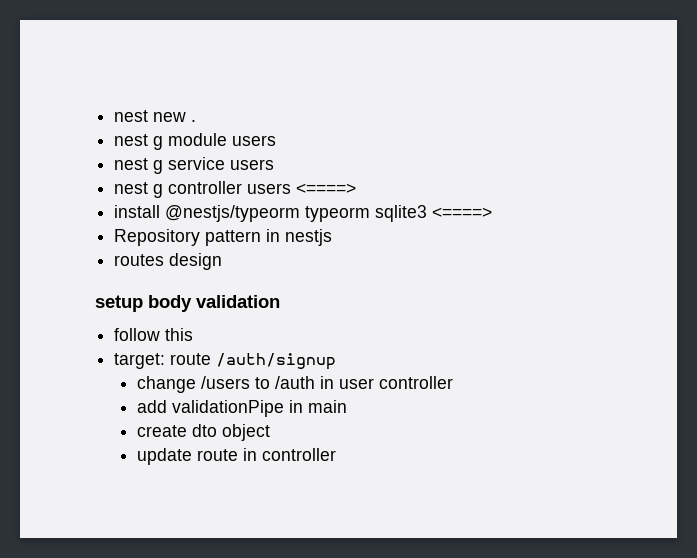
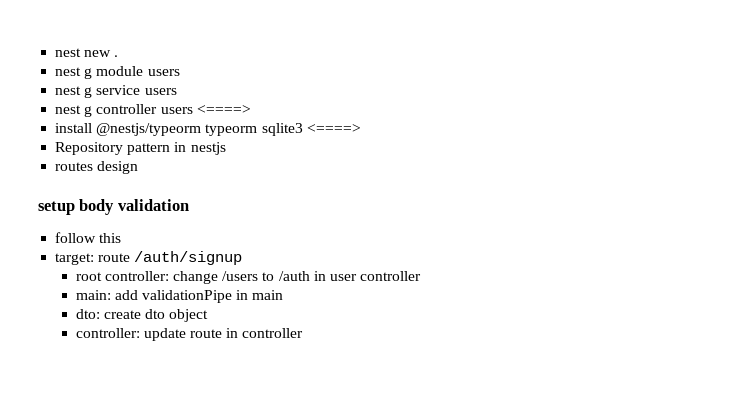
- change /users to /auth in user controller
+ root controller: change /users to /auth in user controller
- add validationPipe in main
+ main: add validationPipe in main
- create dto object
+ dto: create dto object
- update route in controller
+ controller: update route in controller

